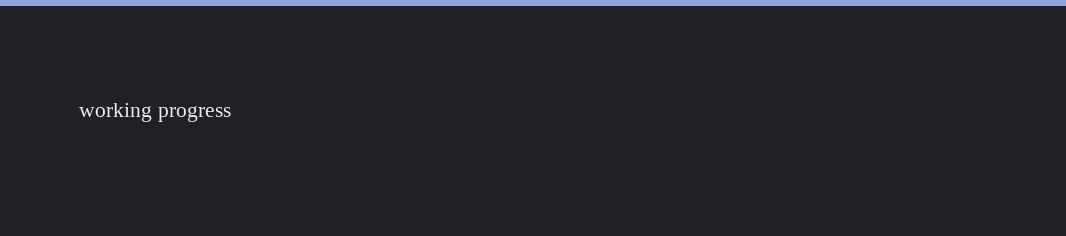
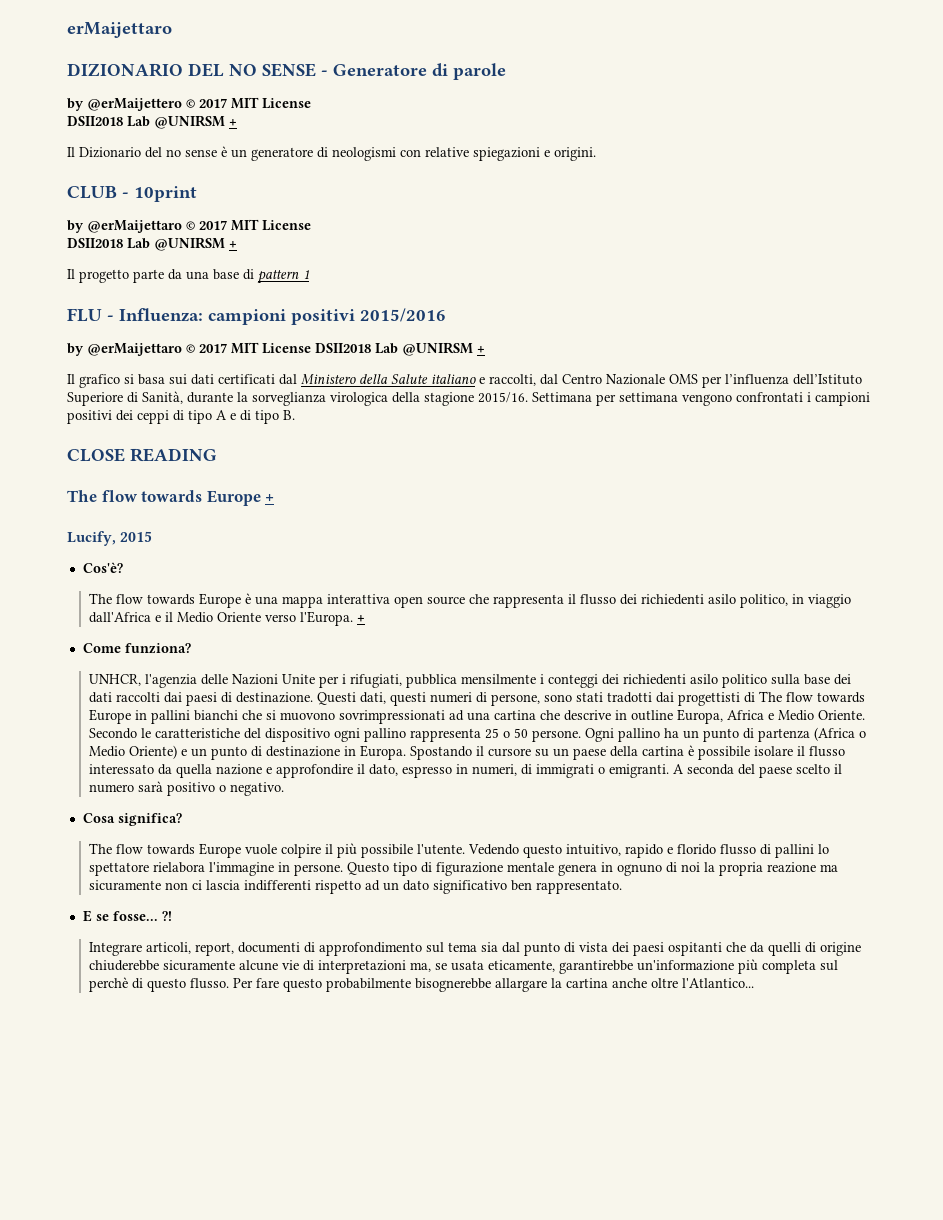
- working progress
+ erMaijettaro
+ DIZIONARIO DEL NO SENSE - Generatore di parole
+ by @erMaijettero © 2017 MIT License
+ DSII2018 Lab @UNIRSM +
+ Il Dizionario del no sense è un generatore di neologismi con relative spiegazioni e origini.
+ CLUB - 10print
+ by @erMaijettaro © 2017 MIT License
+ DSII2018 Lab @UNIRSM +
+ Il progetto parte da una base di pattern 1
+ FLU - Influenza: campioni positivi 2015/2016
+ by @erMaijettaro © 2017 MIT License DSII2018 Lab @UNIRSM +
+ Il grafico si basa sui dati certificati dal Ministero della Salute italiano e raccolti, dal Centro Nazionale OMS per l’influenza dell’Istituto Superiore di Sanità, durante la sorveglianza virologica della stagione 2015/16. Settimana per settimana vengono confrontati i campioni positivi dei ceppi di tipo A e di tipo B.
+ CLOSE READING
+ The flow towards Europe +
+ Lucify, 2015
+ Cos'è?
+ The flow towards Europe è una mappa interattiva open source che rappresenta il flusso dei richiedenti asilo politico, in viaggio dall'Africa e il Medio Oriente verso l'Europa. +
+ Come funziona?
+ UNHCR, l'agenzia delle Nazioni Unite per i rifugiati, pubblica mensilmente i conteggi dei richiedenti asilo politico sulla base dei dati raccolti dai paesi di destinazione. Questi dati, questi numeri di persone, sono stati tradotti dai progettisti di The flow towards Europe in pallini bianchi che si muovono sovrimpressionati ad una cartina che descrive in outline Europa, Africa e Medio Oriente. Secondo le caratteristiche del dispositivo ogni pallino rappresenta 25 o 50 persone. Ogni pallino ha un punto di partenza (Africa o Medio Oriente) e un punto di destinazione in Europa. Spostando il cursore su un paese della cartina è possibile isolare il flusso interessato da quella nazione e approfondire il dato, espresso in numeri, di immigrati o emigranti. A seconda del paese scelto il numero sarà positivo o negativo.
+ Cosa significa?
+ The flow towards Europe vuole colpire il più possibile l'utente. Vedendo questo intuitivo, rapido e florido flusso di pallini lo spettatore rielabora l'immagine in persone. Questo tipo di figurazione mentale genera in ognuno di noi la propria reazione ma sicuramente non ci lascia indifferenti rispetto ad un dato significativo ben rappresentato.
+ E se fosse... ?!
+ Integrare articoli, report, documenti di approfondimento sul tema sia dal punto di vista dei paesi ospitanti che da quelli di origine chiuderebbe sicuramente alcune vie di interpretazioni ma, se usata eticamente, garantirebbe un'informazione più completa sul perchè di questo flusso. Per fare questo probabilmente bisognerebbe allargare la cartina anche oltre l'Atlantico...

